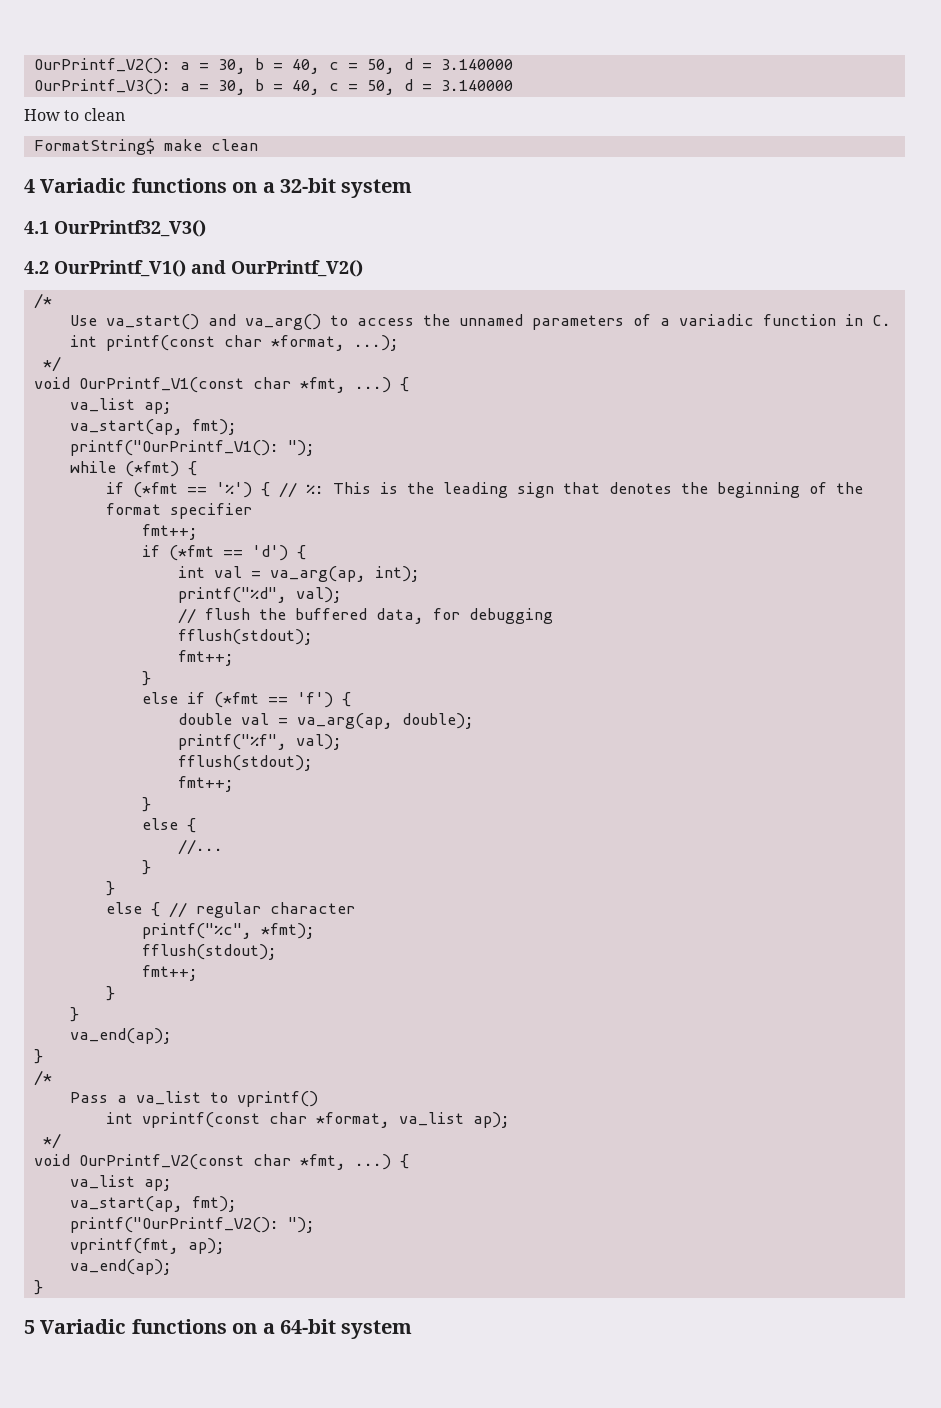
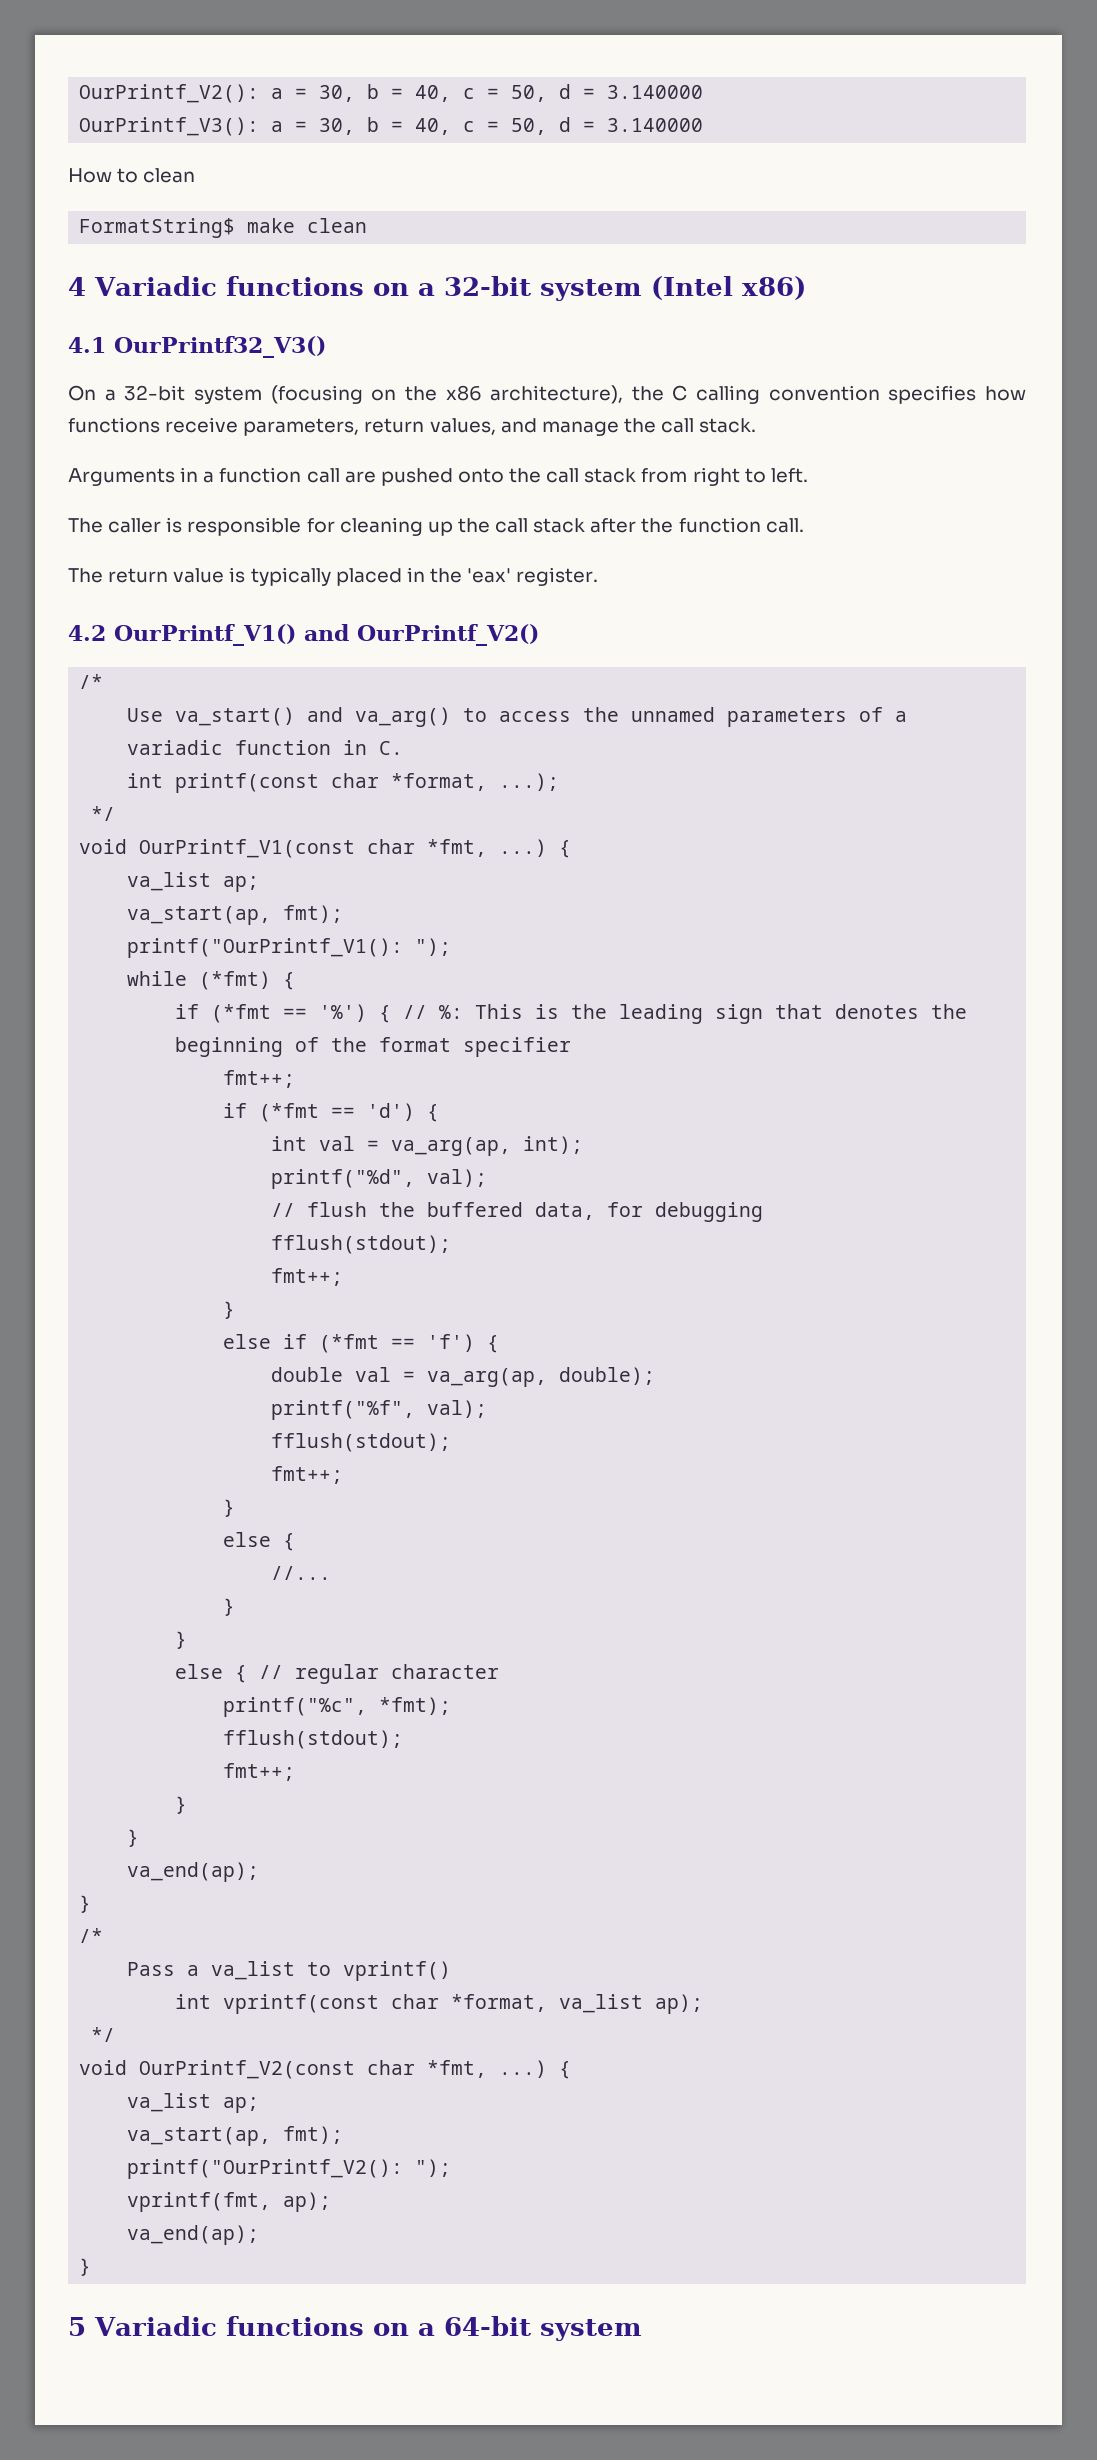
- 4 Variadic functions on a 32-bit system
+ 4 Variadic functions on a 32-bit system (Intel x86)
+ On a 32-bit system (focusing on the x86 architecture), the C calling convention specifies how functions receive parameters, return values, and manage the call stack.
+ Arguments in a function call are pushed onto the call stack from right to left.
+ The caller is responsible for cleaning up the call stack after the function call.
+ The return value is typically placed in the 'eax' register.

